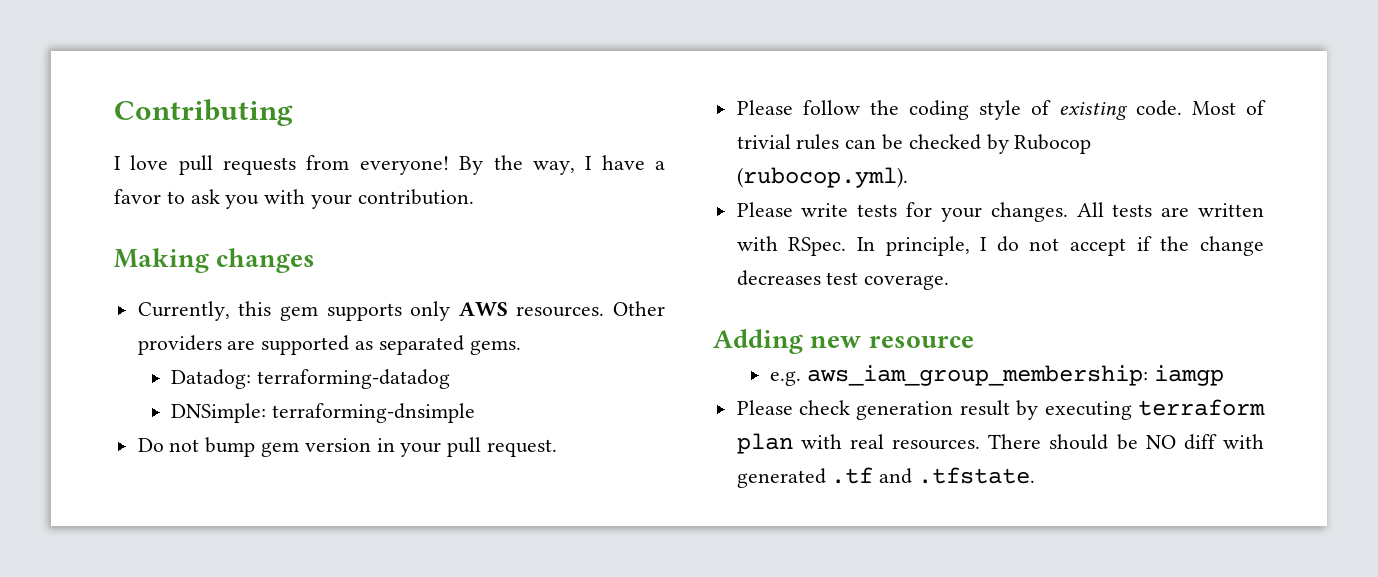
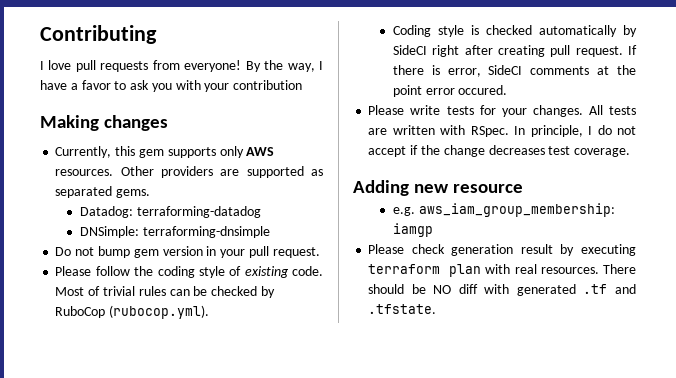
- By the way, I have a favor to ask you with your contribution.
+ By the way, I have a favor to ask you with your contribution
- Most of trivial rules can be checked by Rubocop (rubocop.yml).
+ Most of trivial rules can be checked by RuboCop (rubocop.yml).
+ Coding style is checked automatically by SideCI right after creating pull request. If there is error, SideCI comments at the point error occured.

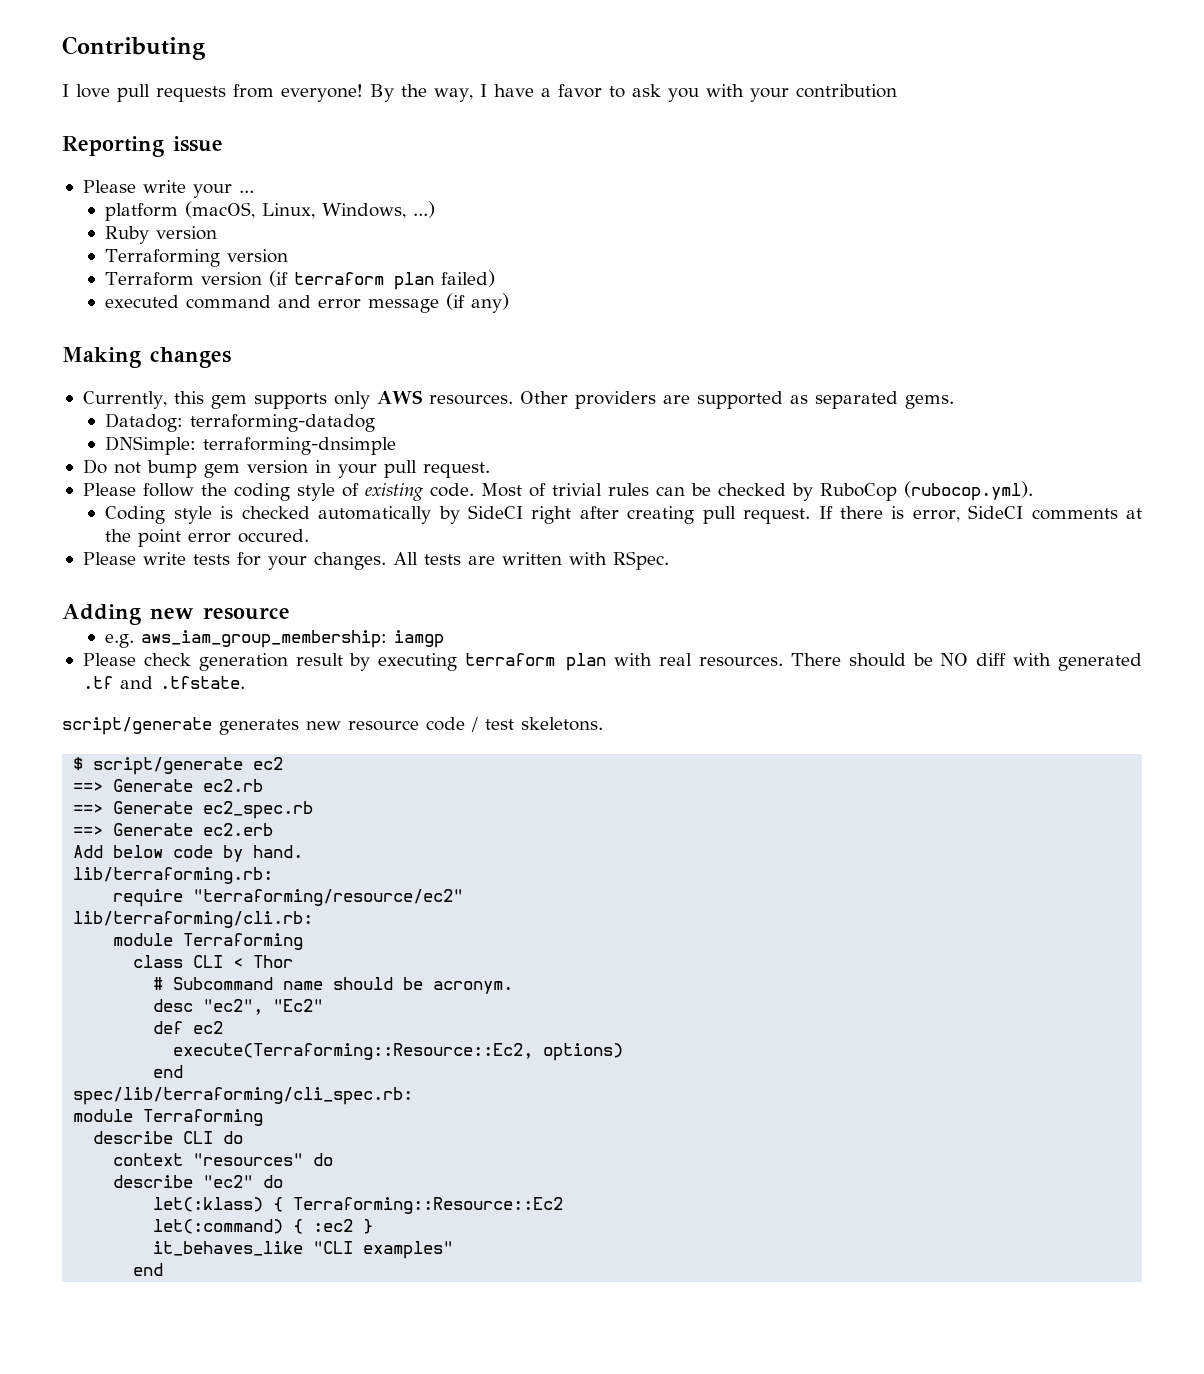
+ Reporting issue
+ Please write your ...
+ platform (macOS, Linux, Windows, ...)
+ Ruby version
+ Terraforming version
+ Terraform version (if terraform plan failed)
+ executed command and error message (if any)
- In principle, I do not accept if the change decreases test coverage.
+ script/generate generates new resource code / test skeletons.
+ $ script/generate ec2
+ ==> Generate ec2.rb
+ ==> Generate ec2_spec.rb
+ ==> Generate ec2.erb
+ Add below code by hand.
+ lib/terraforming.rb:
+ require "terraforming/resource/ec2"
+ lib/terraforming/cli.rb:
+ module Terraforming
+ class CLI < Thor
+ # Subcommand name should be acronym.
+ desc "ec2", "Ec2"
+ def ec2
+ execute(Terraforming::Resource::Ec2, options)
+ end
+ spec/lib/terraforming/cli_spec.rb:
+ module Terraforming
+ describe CLI do
+ context "resources" do
+ describe "ec2" do
+ let(:klass) { Terraforming::Resource::Ec2
+ let(:command) { :ec2 }
+ it_behaves_like "CLI examples"
+ end

